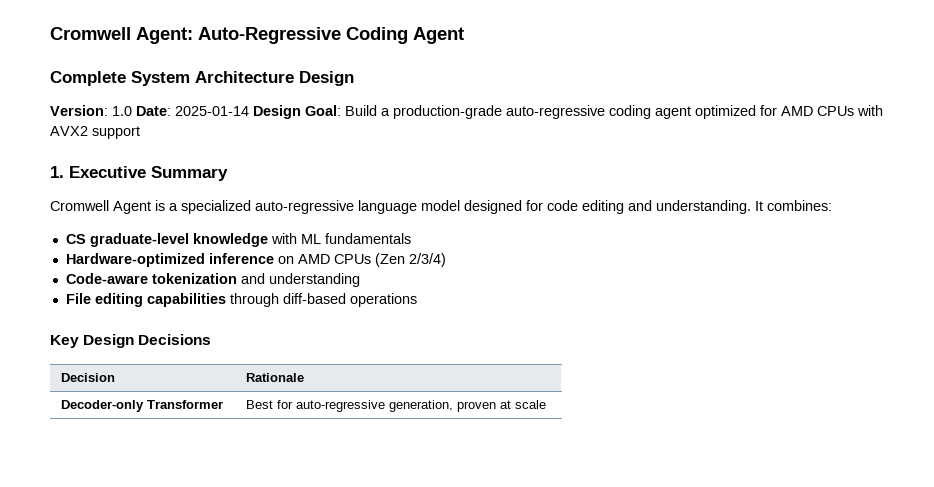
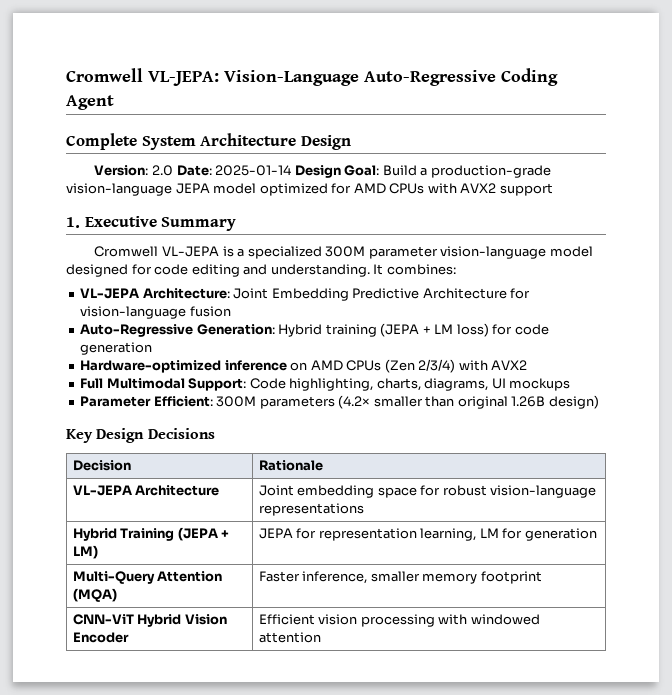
- Cromwell Agent: Auto-Regressive Coding Agent
+ Cromwell VL-JEPA: Vision-Language Auto-Regressive Coding Agent
- Version: 1.0 Date: 2025-01-14 Design Goal: Build a production-grade auto-regressive coding agent optimized for AMD CPUs with AVX2 support
+ Version: 2.0 Date: 2025-01-14 Design Goal: Build a production-grade vision-language JEPA model optimized for AMD CPUs with AVX2 support
- Cromwell Agent is a specialized auto-regressive language model designed for code editing and understanding.
+ Cromwell VL-JEPA is a specialized 300M parameter vision-language model designed for code editing and understanding.
- CS graduate-level knowledge with ML fundamentals
+ VL-JEPA Architecture: Joint Embedding Predictive Architecture for vision-language fusion
+ Auto-Regressive Generation: Hybrid training (JEPA + LM loss) for code generation
- Hardware-optimized inference on AMD CPUs (Zen 2/3/4)
- Code-aware tokenization and understanding
- File editing capabilities through diff-based operations
+ Hardware-optimized inference on AMD CPUs (Zen 2/3/4) with AVX2
+ Full Multimodal Support: Code highlighting, charts, diagrams, UI mockups
+ Parameter Efficient: 300M parameters (4.2× smaller than original 1.26B design)
- Decoder-only Transformer | Best for auto-regressive generation, proven at scale
+ VL-JEPA Architecture | Joint embedding space for robust vision-language representations
+ Hybrid Training (JEPA + LM) | JEPA for representation learning, LM for generation
+ Multi-Query Attention (MQA) | Faster inference, smaller memory footprint
+ CNN-ViT Hybrid Vision Encoder | Efficient vision processing with windowed attention

